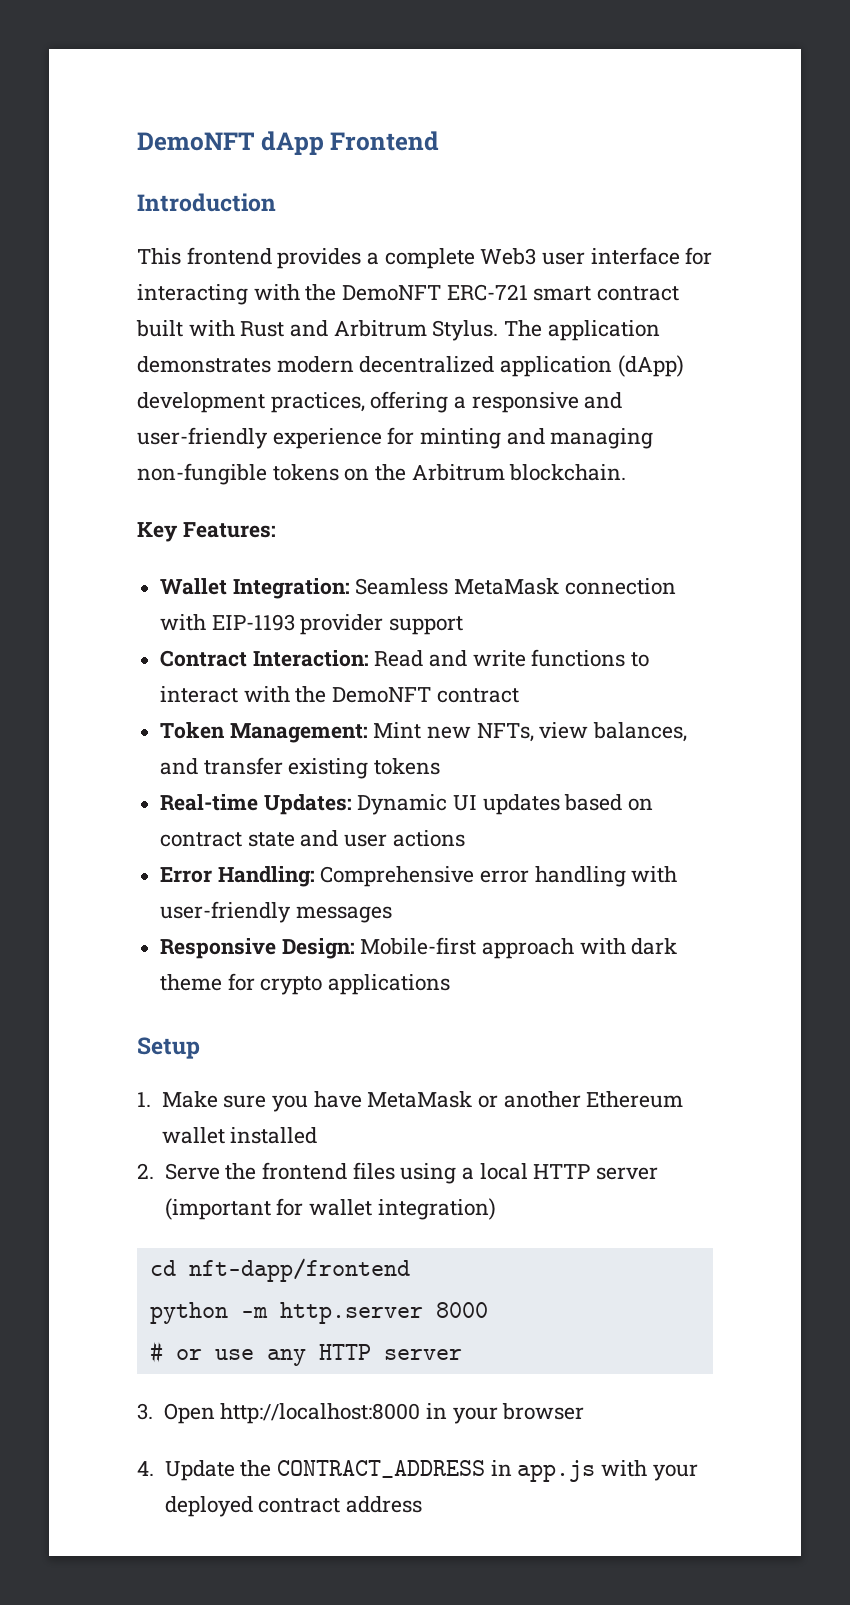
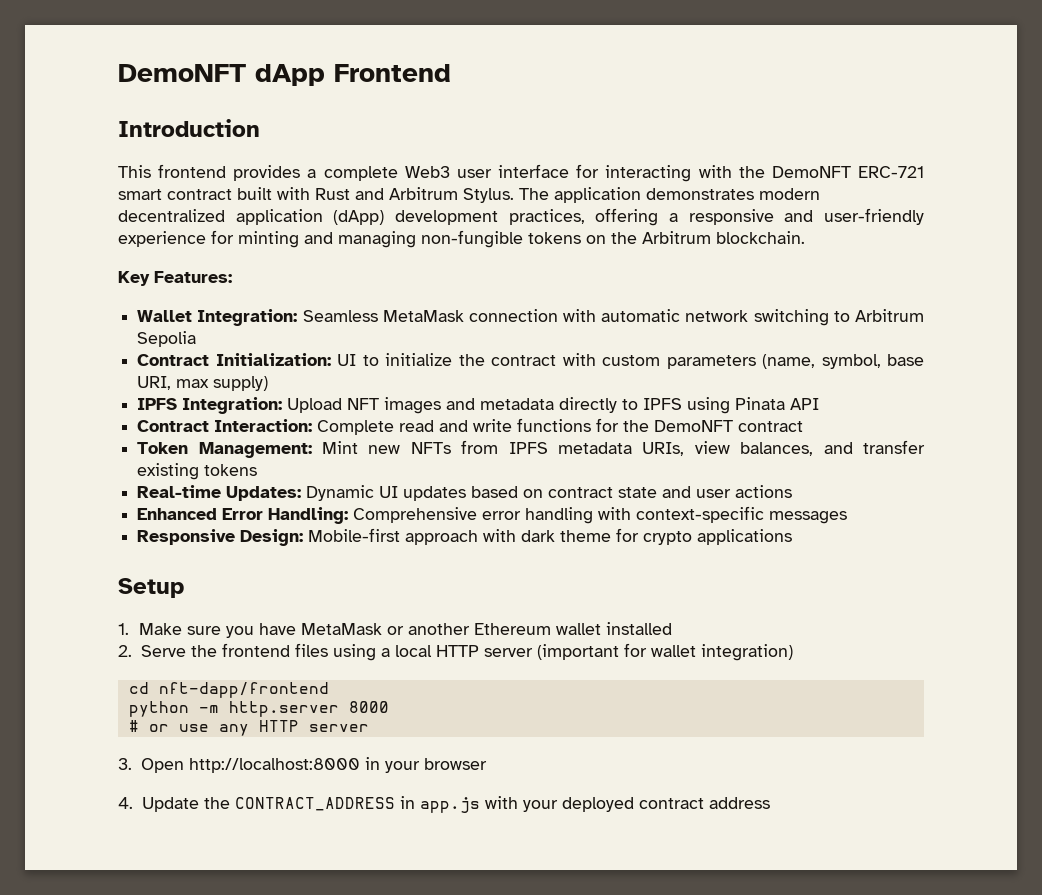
- Wallet Integration: Seamless MetaMask connection with EIP-1193 provider support
+ Wallet Integration: Seamless MetaMask connection with automatic network switching to Arbitrum Sepolia
+ Contract Initialization: UI to initialize the contract with custom parameters (name, symbol, base URI, max supply)
+ IPFS Integration: Upload NFT images and metadata directly to IPFS using Pinata API
- Contract Interaction: Read and write functions to interact with the DemoNFT contract
+ Contract Interaction: Complete read and write functions for the DemoNFT contract
- Token Management: Mint new NFTs, view balances, and transfer existing tokens
+ Token Management: Mint new NFTs from IPFS metadata URIs, view balances, and transfer existing tokens
- Error Handling: Comprehensive error handling with user-friendly messages
+ Enhanced Error Handling: Comprehensive error handling with context-specific messages

